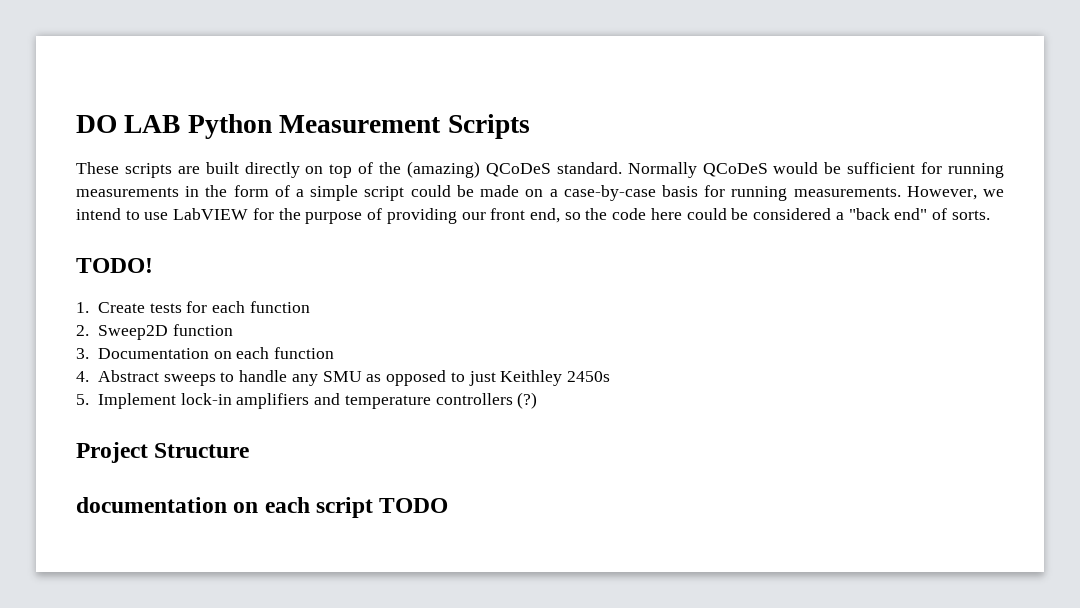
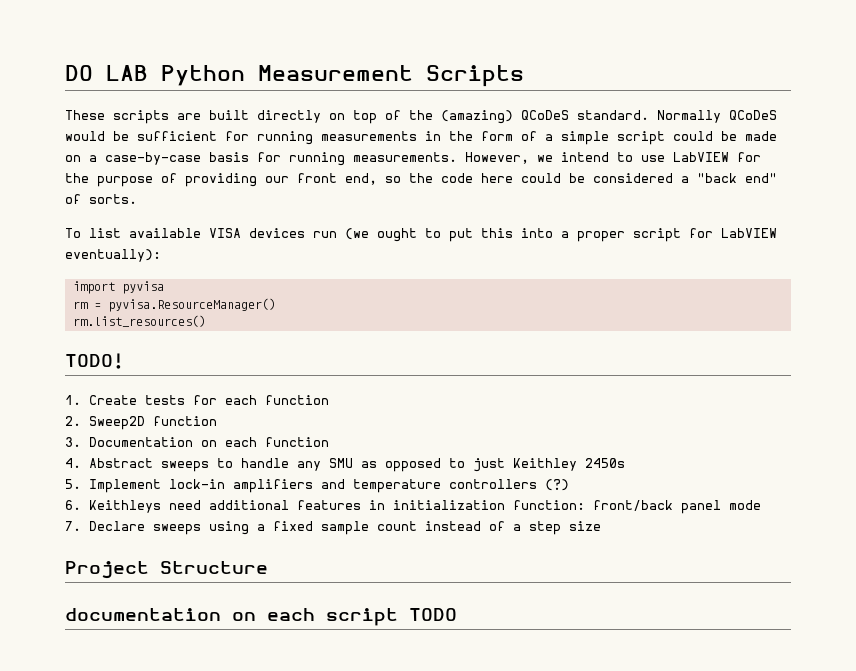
+ To list available VISA devices run (we ought to put this into a proper script for LabVIEW eventually):
+ import pyvisa
+ rm = pyvisa.ResourceManager()
+ rm.list_resources()
+ 6. Keithleys need additional features in initialization function: front/back panel mode
+ 7. Declare sweeps using a fixed sample count instead of a step size

